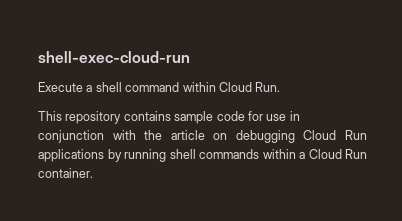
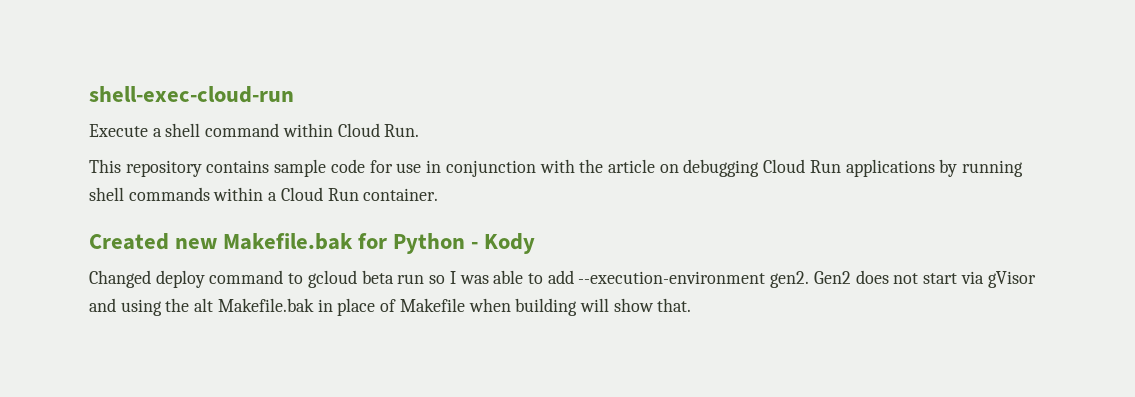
+ Created new Makefile.bak for Python - Kody
+ Changed deploy command to gcloud beta run so I was able to add --execution-environment gen2. Gen2 does not start via gVisor and using the alt Makefile.bak in place of Makefile when building will show that.

